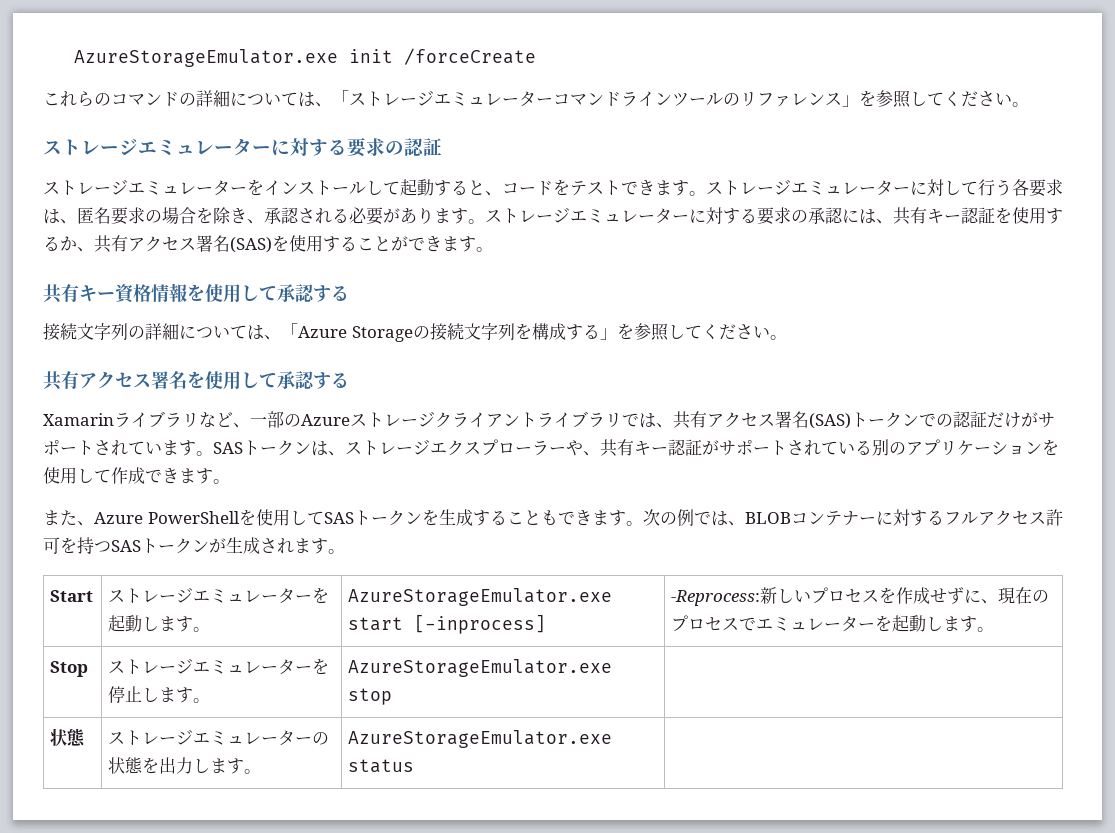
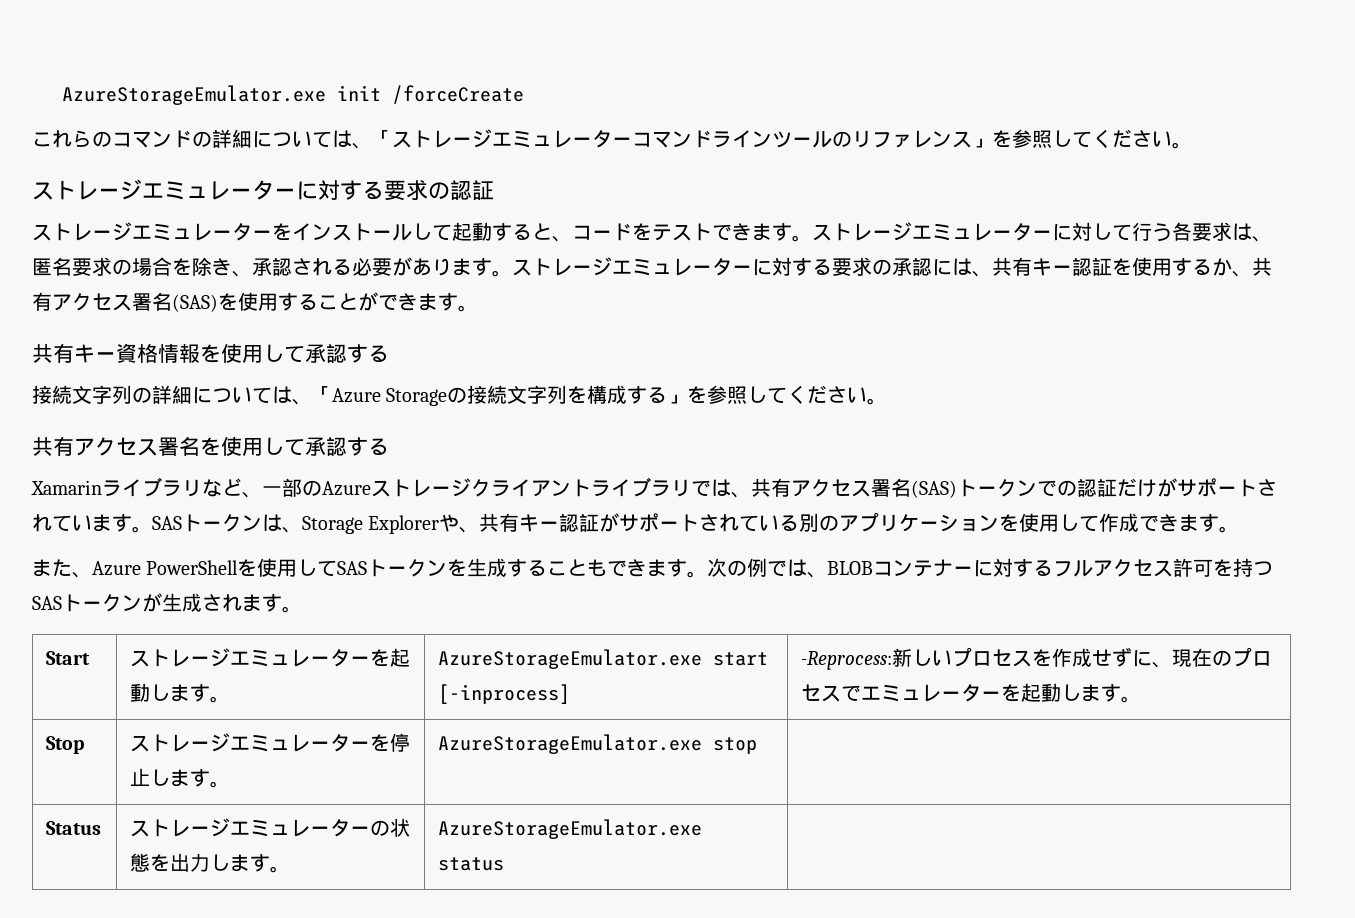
- SASトークンは、ストレージエクスプローラーや、共有キー認証がサポートされている別のアプリケーションを使用して作成できます。
+ SASトークンは、Storage Explorerや、共有キー認証がサポートされている別のアプリケーションを使用して作成できます。
- 状態 | ストレージエミュレーターの状態を出力します。 | AzureStorageEmulator.exe status |
+ Status | ストレージエミュレーターの状態を出力します。 | AzureStorageEmulator.exe status |

